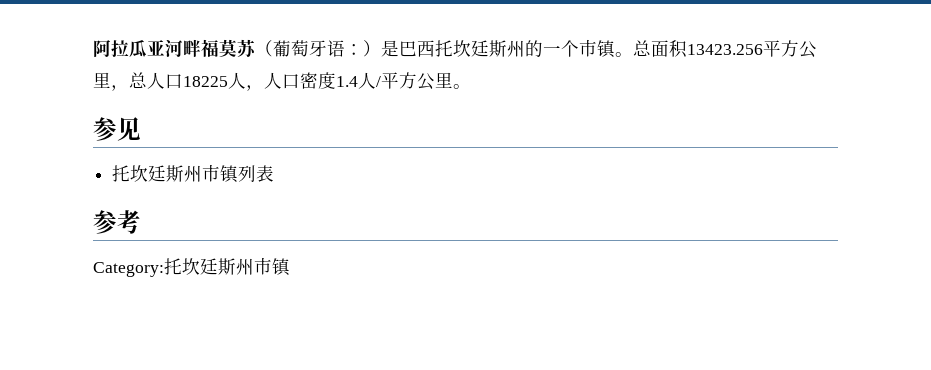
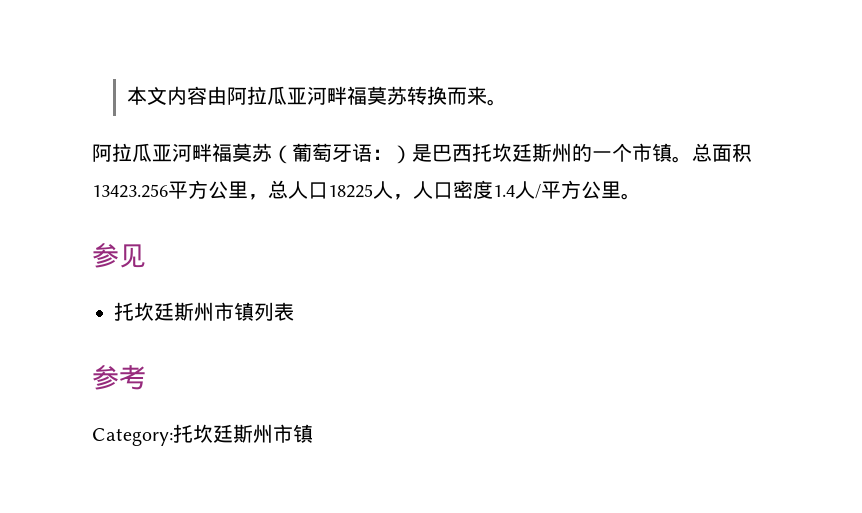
+ 本文内容由阿拉瓜亚河畔福莫苏转换而来。

